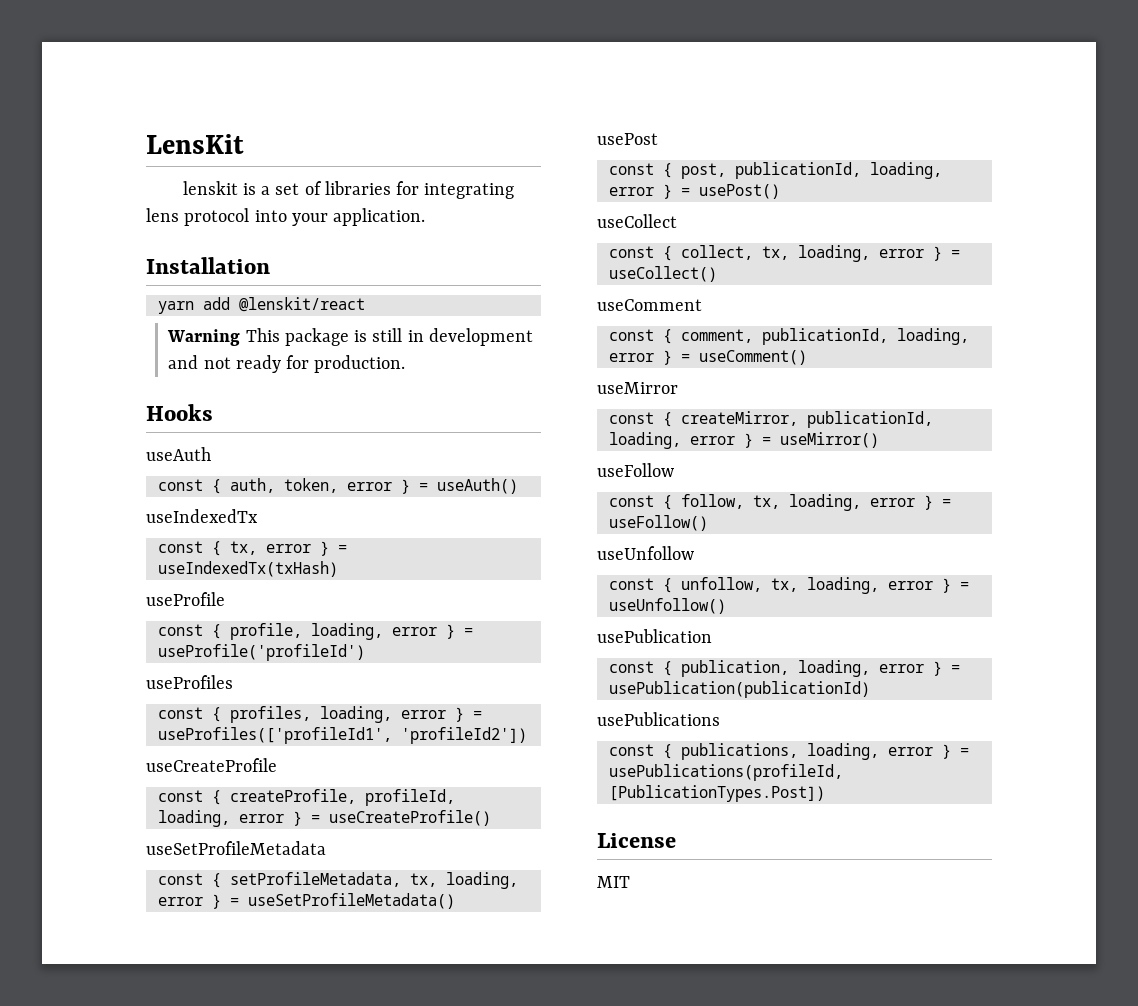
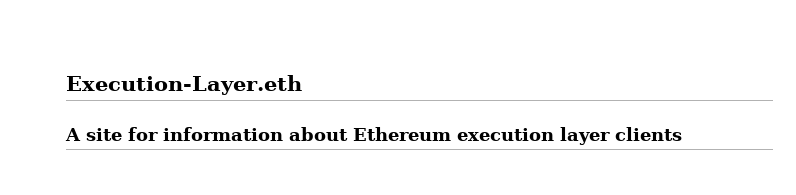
- LensKit
- lenskit is a set of libraries for integrating lens protocol into your application.
- Installation
- yarn add @lenskit/react
- Warning This package is still in development and not ready for production.
- Hooks
- useAuth
- const { auth, token, error } = useAuth()
- useIndexedTx
- const { tx, error } = useIndexedTx(txHash)
- useProfile
- const { profile, loading, error } = useProfile('profileId')
- useProfiles
- const { profiles, loading, error } = useProfiles(['profileId1', 'profileId2'])
- useCreateProfile
- const { createProfile, profileId, loading, error } = useCreateProfile()
- useSetProfileMetadata
- const { setProfileMetadata, tx, loading, error } = useSetProfileMetadata()
- usePost
- const { post, publicationId, loading, error } = usePost()
- useCollect
- const { collect, tx, loading, error } = useCollect()
- useComment
- const { comment, publicationId, loading, error } = useComment()
- useMirror
- const { createMirror, publicationId, loading, error } = useMirror()
- useFollow
- const { follow, tx, loading, error } = useFollow()
- useUnfollow
- const { unfollow, tx, loading, error } = useUnfollow()
- usePublication
- const { publication, loading, error } = usePublication(publicationId)
- usePublications
- const { publications, loading, error } = usePublications(profileId, [PublicationTypes.Post])
- License
- MIT
+ Execution-Layer.eth
+ A site for information about Ethereum execution layer clients

